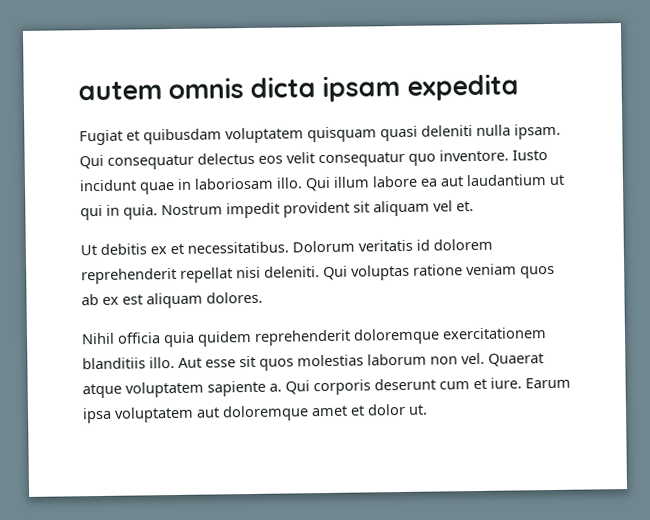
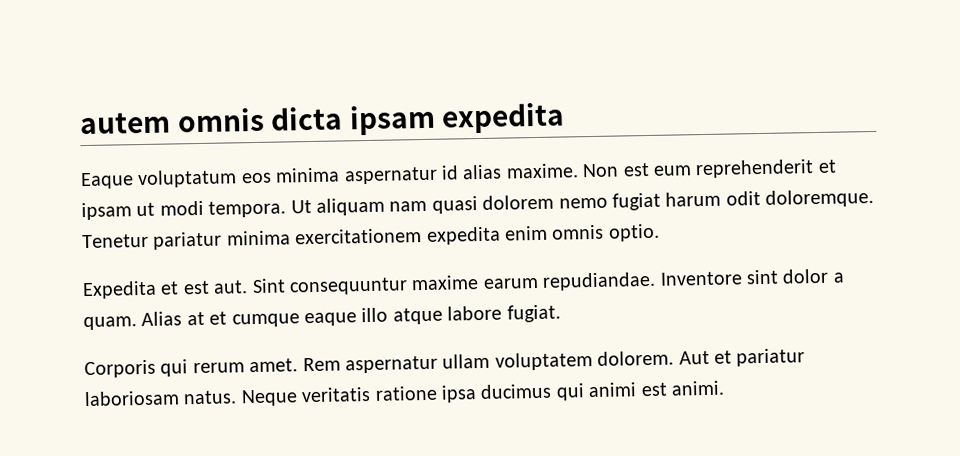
- Fugiat et quibusdam voluptatem quisquam quasi deleniti nulla ipsam. Qui consequatur delectus eos velit consequatur quo inventore. Iusto incidunt quae in laboriosam illo. Qui illum labore ea aut laudantium ut qui in quia. Nostrum impedit provident sit aliquam vel et.
- Ut debitis ex et necessitatibus. Dolorum veritatis id dolorem reprehenderit repellat nisi deleniti. Qui voluptas ratione veniam quos ab ex est aliquam dolores.
- Nihil officia quia quidem reprehenderit doloremque exercitationem blanditiis illo. Aut esse sit quos molestias laborum non vel. Quaerat atque voluptatem sapiente a. Qui corporis deserunt cum et iure. Earum ipsa voluptatem aut doloremque amet et dolor ut.
+ Eaque voluptatum eos minima aspernatur id alias maxime. Non est eum reprehenderit et ipsam ut modi tempora. Ut aliquam nam quasi dolorem nemo fugiat harum odit doloremque. Tenetur pariatur minima exercitationem expedita enim omnis optio.
+ Expedita et est aut. Sint consequuntur maxime earum repudiandae. Inventore sint dolor a quam. Alias at et cumque eaque illo atque labore fugiat.
+ Corporis qui rerum amet. Rem aspernatur ullam voluptatem dolorem. Aut et pariatur laboriosam natus. Neque veritatis ratione ipsa ducimus qui animi est animi.

